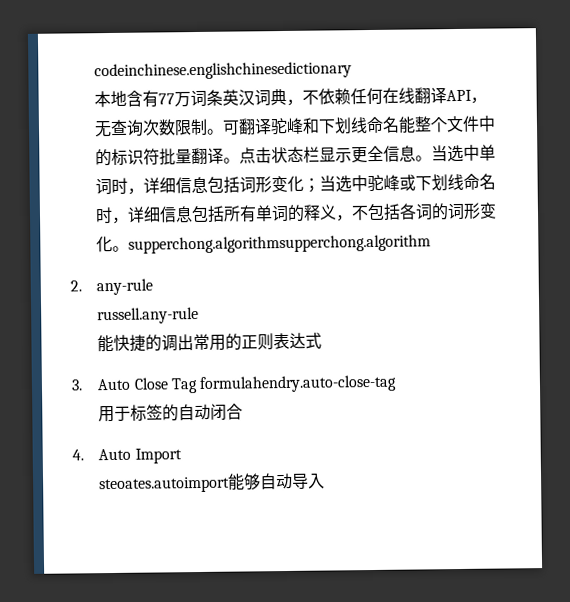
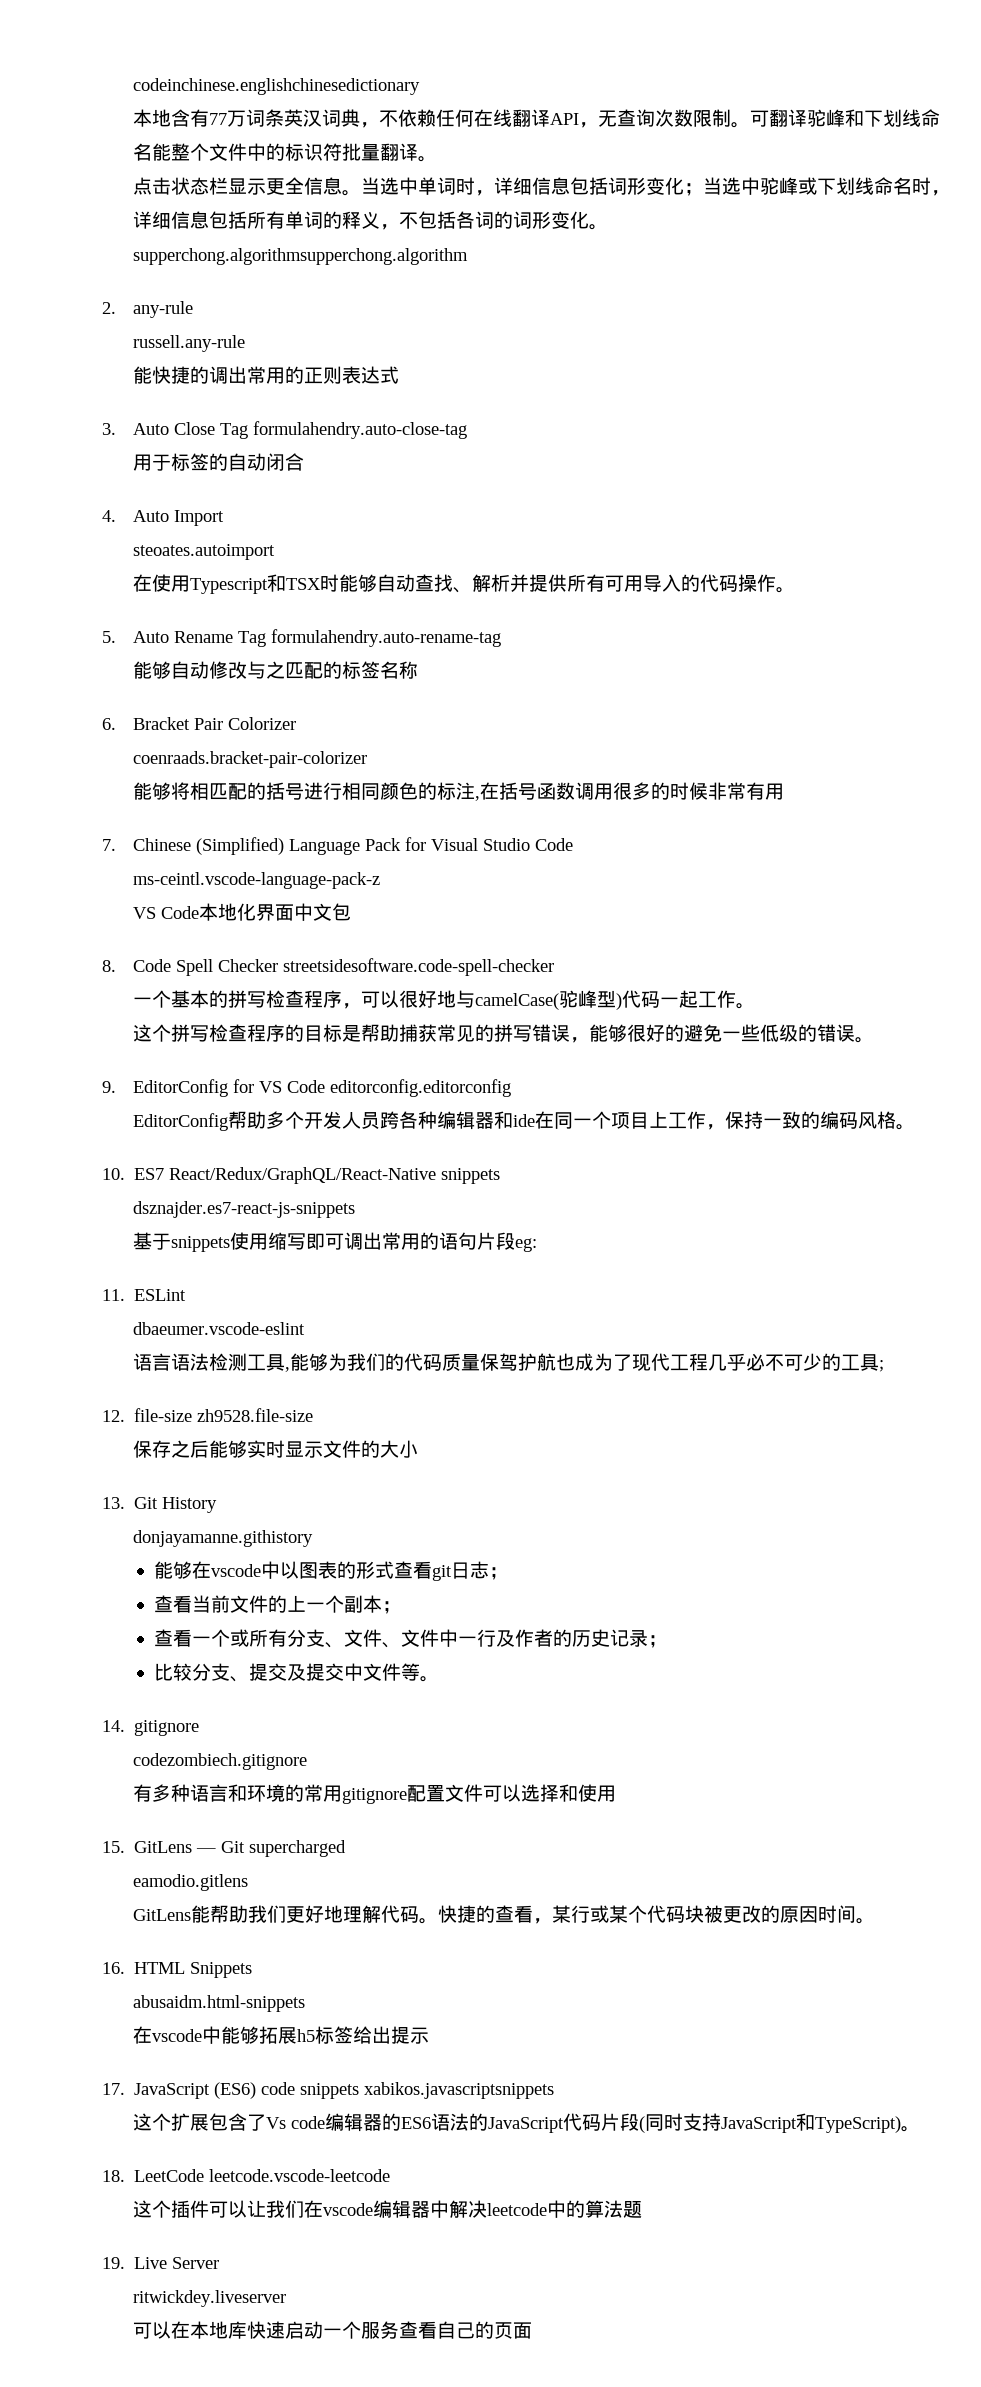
- 可翻译驼峰和下划线命名能整个文件中的标识符批量翻译。点击状态栏显示更全信息。
+ 可翻译驼峰和下划线命名能整个文件中的标识符批量翻译。
+ 点击状态栏显示更全信息。
- 当选中单词时，详细信息包括词形变化；当选中驼峰或下划线命名时，详细信息包括所有单词的释义，不包括各词的词形变化。supperchong.algorithmsupperchong.algorithm
+ 当选中单词时，详细信息包括词形变化；当选中驼峰或下划线命名时，详细信息包括所有单词的释义，不包括各词的词形变化。
+ supperchong.algorithmsupperchong.algorithm
- steoates.autoimport能够自动导入
+ steoates.autoimport
+ 在使用Typescript和TSX时能够自动查找、解析并提供所有可用导入的代码操作。
+ 5. Auto Rename Tag formulahendry.auto-rename-tag
+ 能够自动修改与之匹配的标签名称
+ 6. Bracket Pair Colorizer
+ coenraads.bracket-pair-colorizer
+ 能够将相匹配的括号进行相同颜色的标注,在括号函数调用很多的时候非常有用
+ 7. Chinese (Simplified) Language Pack for Visual Studio Code
+ ms-ceintl.vscode-language-pack-z
+ VS Code本地化界面中文包
+ 8. Code Spell Checker streetsidesoftware.code-spell-checker
+ 一个基本的拼写检查程序，可以很好地与camelCase(驼峰型)代码一起工作。
+ 这个拼写检查程序的目标是帮助捕获常见的拼写错误，能够很好的避免一些低级的错误。
+ 9. EditorConfig for VS Code editorconfig.editorconfig
+ EditorConfig帮助多个开发人员跨各种编辑器和ide在同一个项目上工作，保持一致的编码风格。
+ 10. ES7 React/Redux/GraphQL/React-Native snippets
+ dsznajder.es7-react-js-snippets
+ 基于snippets使用缩写即可调出常用的语句片段eg:
+ 11. ESLint
+ dbaeumer.vscode-eslint
+ 语言语法检测工具,能够为我们的代码质量保驾护航也成为了现代工程几乎必不可少的工具;
+ 12. file-size zh9528.file-size
+ 保存之后能够实时显示文件的大小
+ 13. Git History
+ donjayamanne.githistory
+ 能够在vscode中以图表的形式查看git日志；
+ 查看当前文件的上一个副本；
+ 查看一个或所有分支、文件、文件中一行及作者的历史记录；
+ 比较分支、提交及提交中文件等。
+ 14. gitignore
+ codezombiech.gitignore
+ 有多种语言和环境的常用gitignore配置文件可以选择和使用
+ 15. GitLens — Git supercharged
+ eamodio.gitlens
+ GitLens能帮助我们更好地理解代码。快捷的查看，某行或某个代码块被更改的原因时间。
+ 16. HTML Snippets
+ abusaidm.html-snippets
+ 在vscode中能够拓展h5标签给出提示
+ 17. JavaScript (ES6) code snippets xabikos.javascriptsnippets
+ 这个扩展包含了Vs code编辑器的ES6语法的JavaScript代码片段(同时支持JavaScript和TypeScript)。
+ 18. LeetCode leetcode.vscode-leetcode
+ 这个插件可以让我们在vscode编辑器中解决leetcode中的算法题
+ 19. Live Server
+ ritwickdey.liveserver
+ 可以在本地库快速启动一个服务查看自己的页面

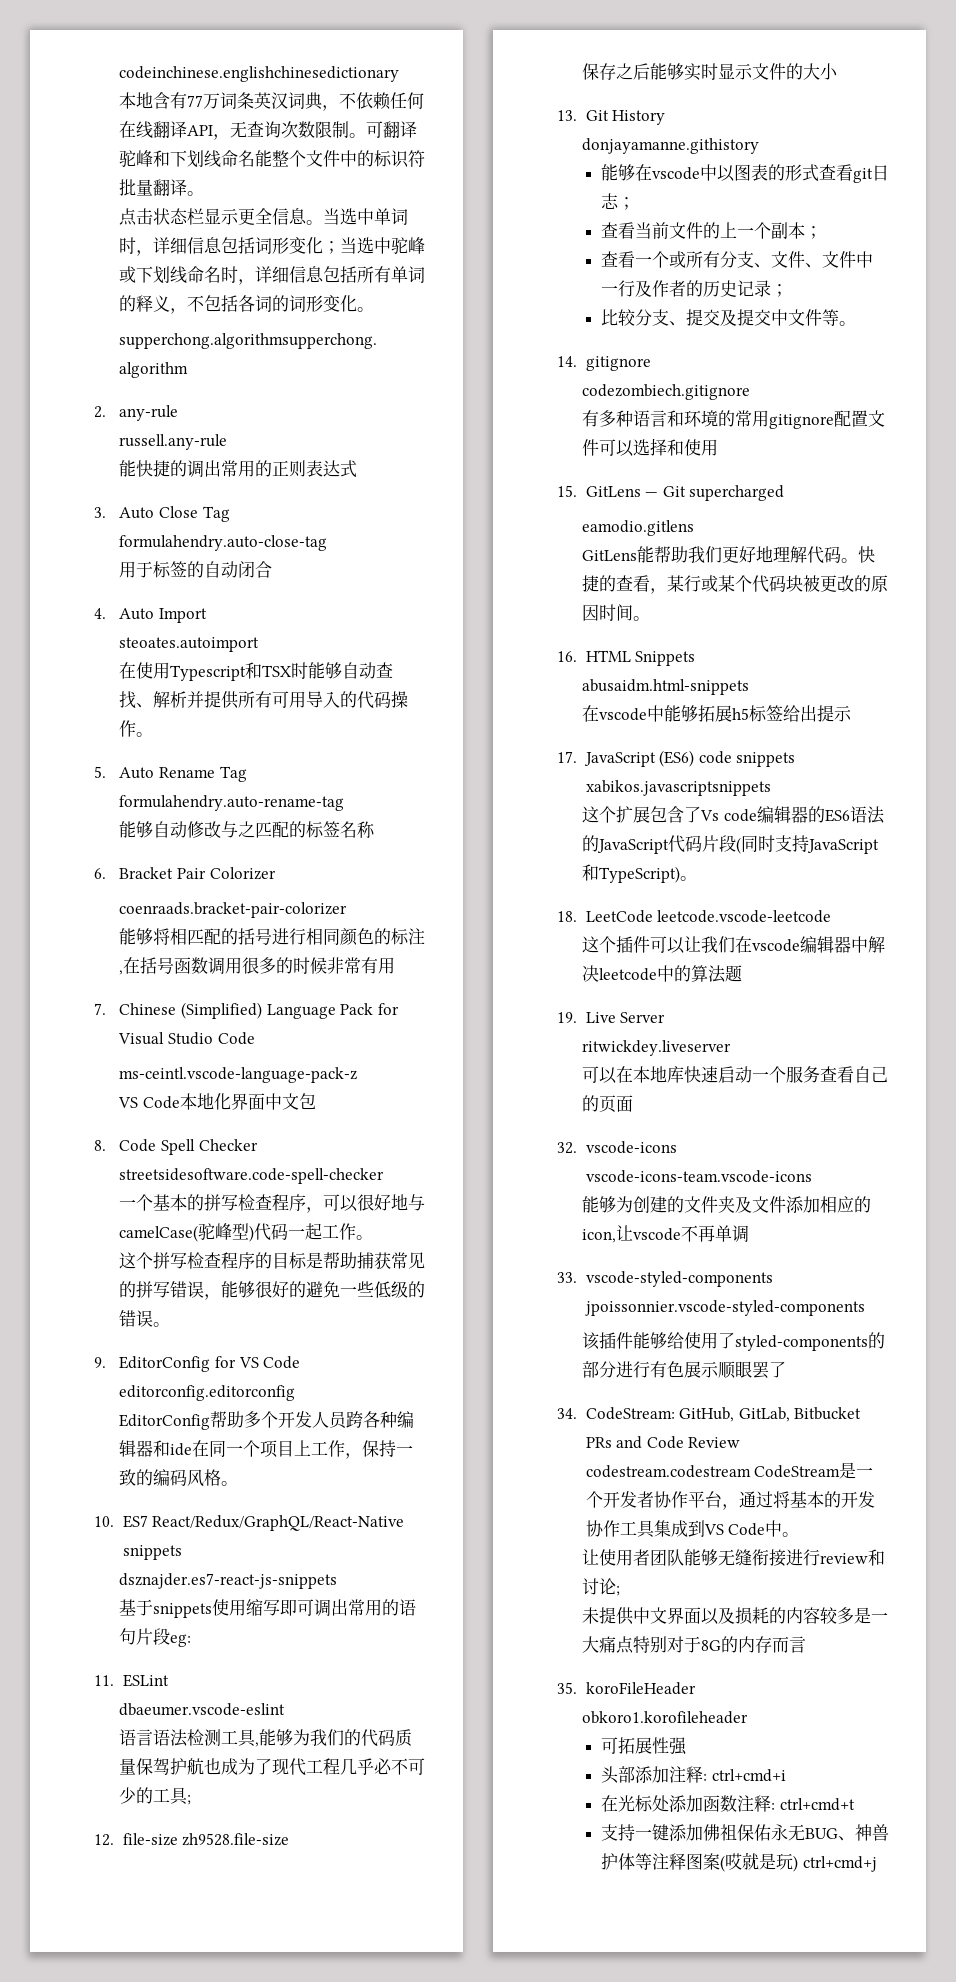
+ 32. vscode-icons vscode-icons-team.vscode-icons
+ 能够为创建的文件夹及文件添加相应的icon,让vscode不再单调
+ 33. vscode-styled-components jpoissonnier.vscode-styled-components
+ 该插件能够给使用了styled-components的部分进行有色展示顺眼罢了
+ 34. CodeStream: GitHub, GitLab, Bitbucket PRs and Code Review codestream.codestream CodeStream是一个开发者协作平台，通过将基本的开发协作工具集成到VS Code中。
+ 让使用者团队能够无缝衔接进行review和讨论;
+ 未提供中文界面以及损耗的内容较多是一大痛点特别对于8G的内存而言
+ 35. koroFileHeader
+ obkoro1.korofileheader
+ 可拓展性强
+ 头部添加注释: ctrl+cmd+i
+ 在光标处添加函数注释: ctrl+cmd+t
+ 支持一键添加佛祖保佑永无BUG、神兽护体等注释图案(哎就是玩) ctrl+cmd+j

